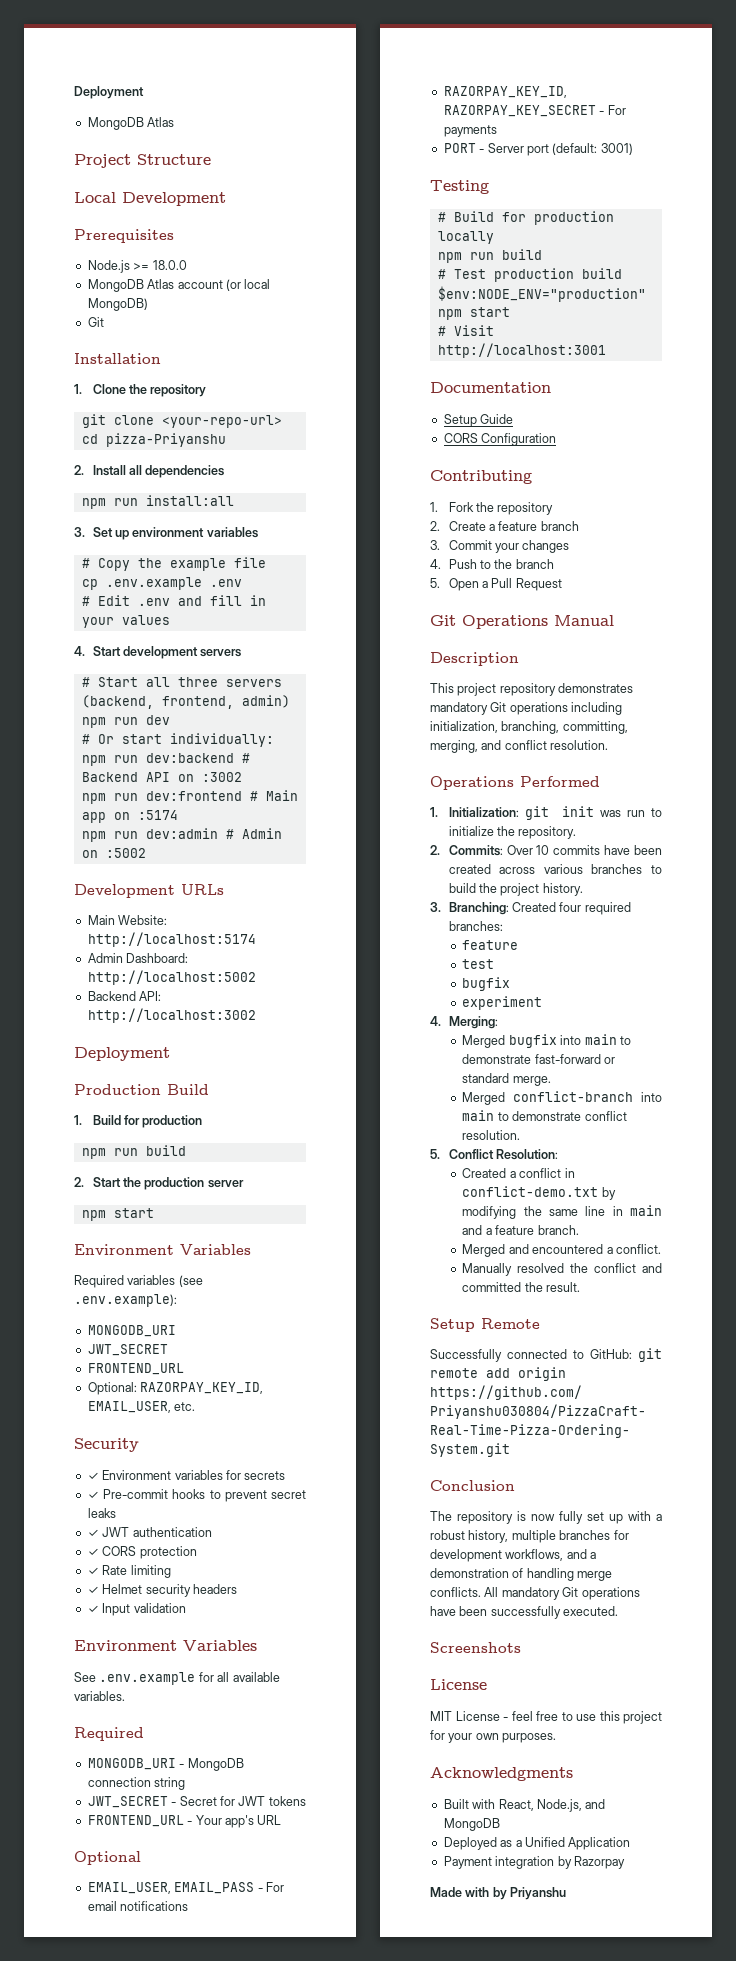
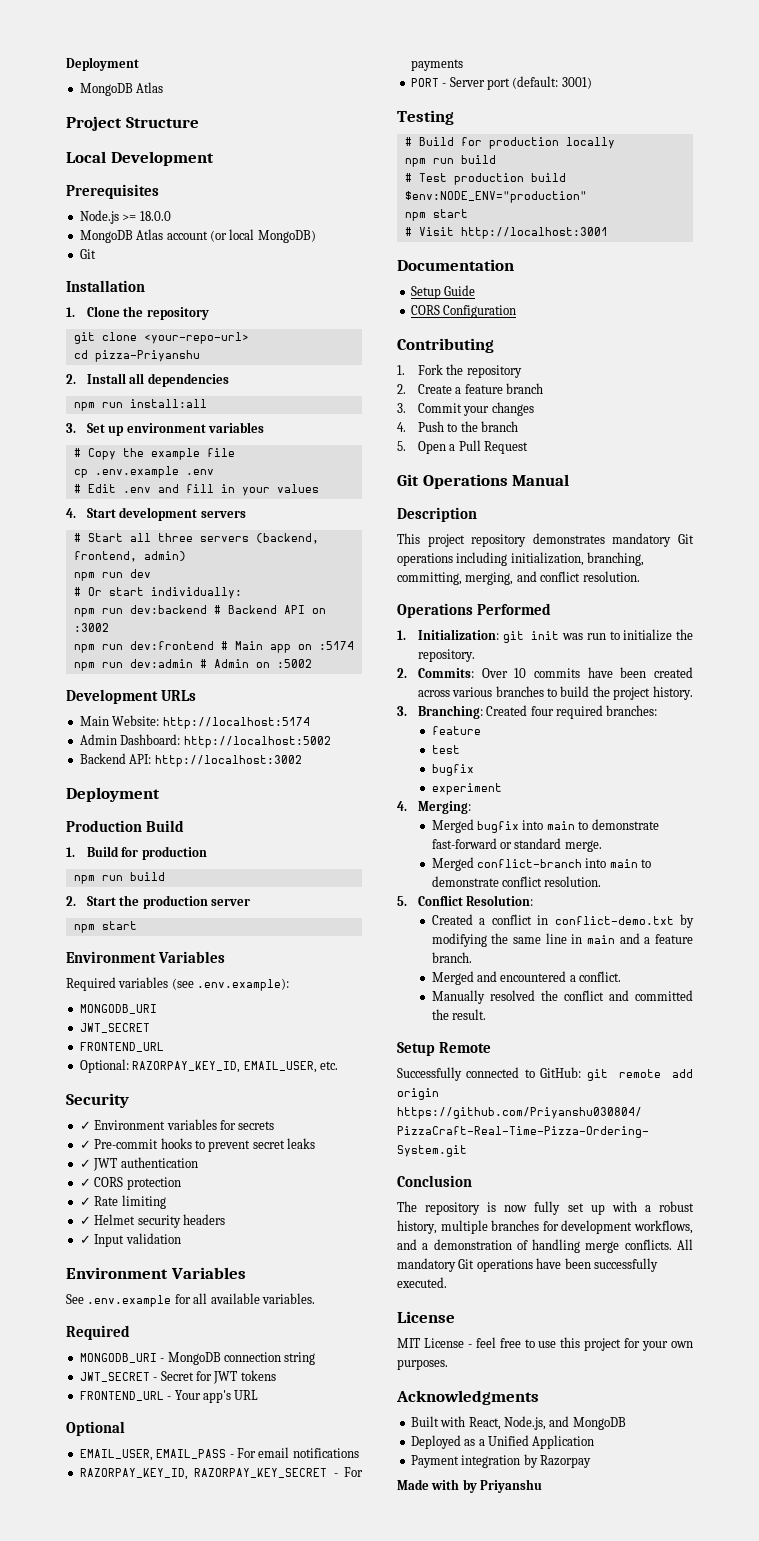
- Screenshots

